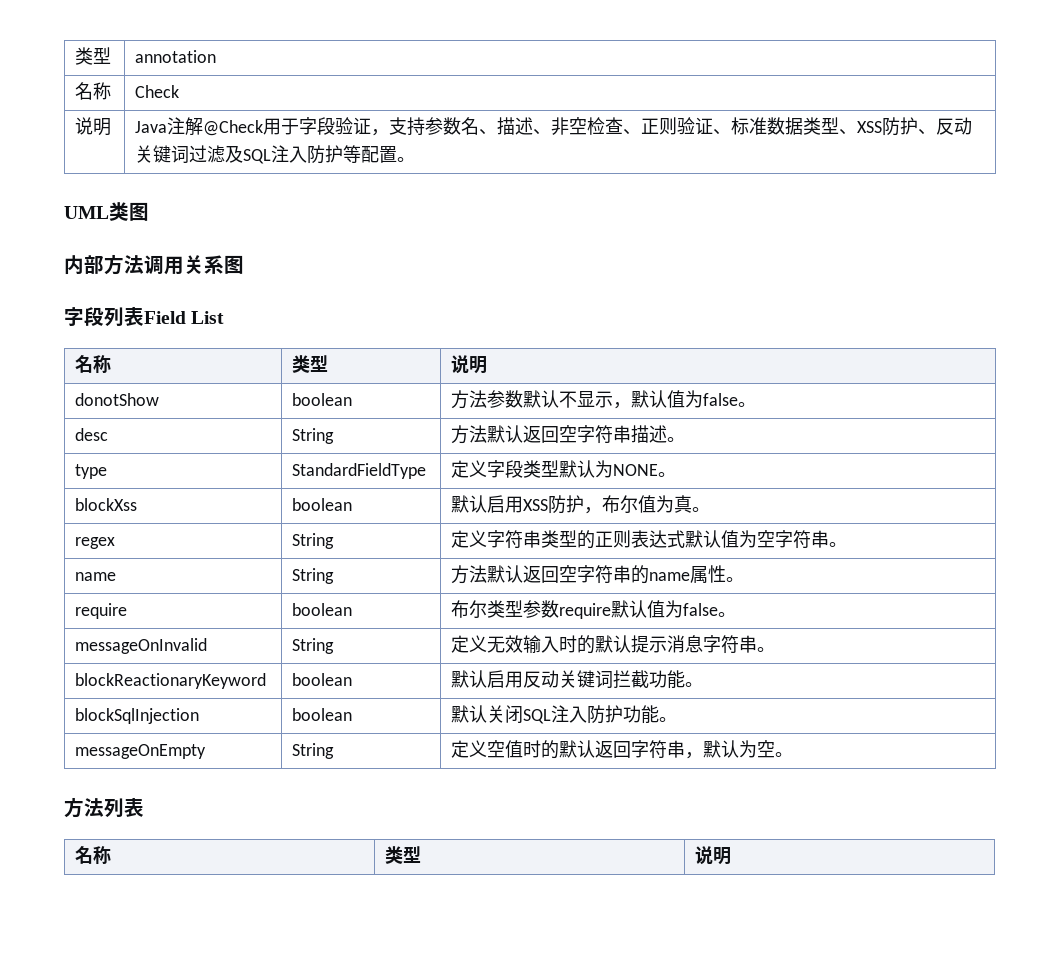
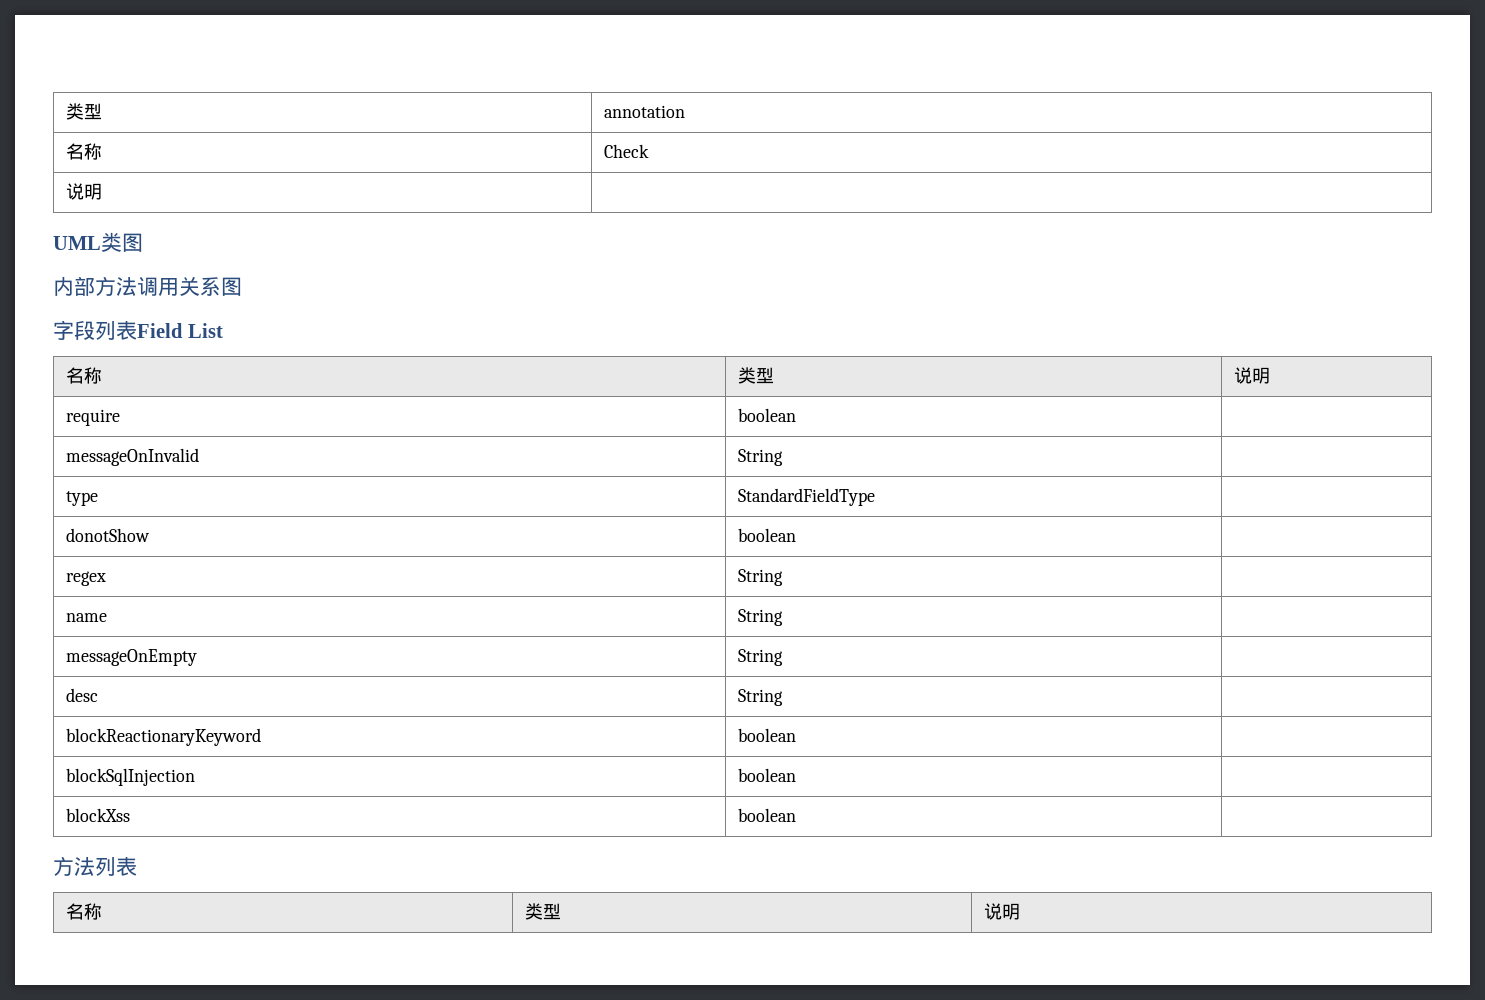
- 说明 | Java注解@Check用于字段验证，支持参数名、描述、非空检查、正则验证、标准数据类型、XSS防护、反动关键词过滤及SQL注入防护等配置。
+ 说明 |
- donotShow | boolean | 方法参数默认不显示，默认值为false。
- desc | String | 方法默认返回空字符串描述。
- type | StandardFieldType | 定义字段类型默认为NONE。
- blockXss | boolean | 默认启用XSS防护，布尔值为真。
- regex | String | 定义字符串类型的正则表达式默认值为空字符串。
- name | String | 方法默认返回空字符串的name属性。
- require | boolean | 布尔类型参数require默认值为false。
- messageOnInvalid | String | 定义无效输入时的默认提示消息字符串。
- blockReactionaryKeyword | boolean | 默认启用反动关键词拦截功能。
- blockSqlInjection | boolean | 默认关闭SQL注入防护功能。
- messageOnEmpty | String | 定义空值时的默认返回字符串，默认为空。
+ require | boolean |
+ messageOnInvalid | String |
+ type | StandardFieldType |
+ donotShow | boolean |
+ regex | String |
+ name | String |
+ messageOnEmpty | String |
+ desc | String |
+ blockReactionaryKeyword | boolean |
+ blockSqlInjection | boolean |
+ blockXss | boolean |

